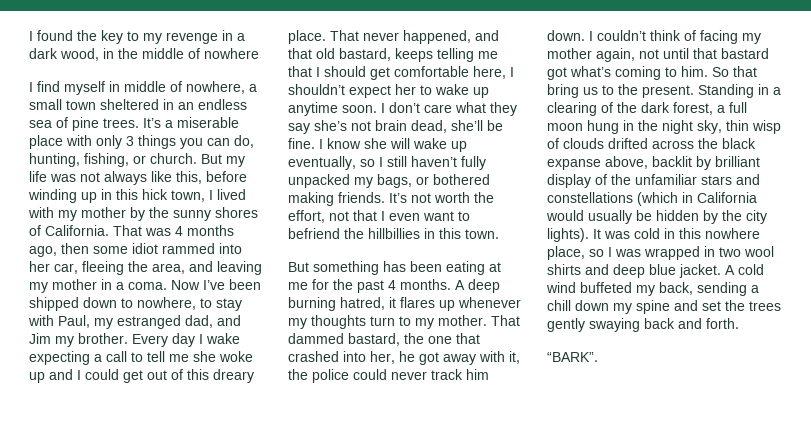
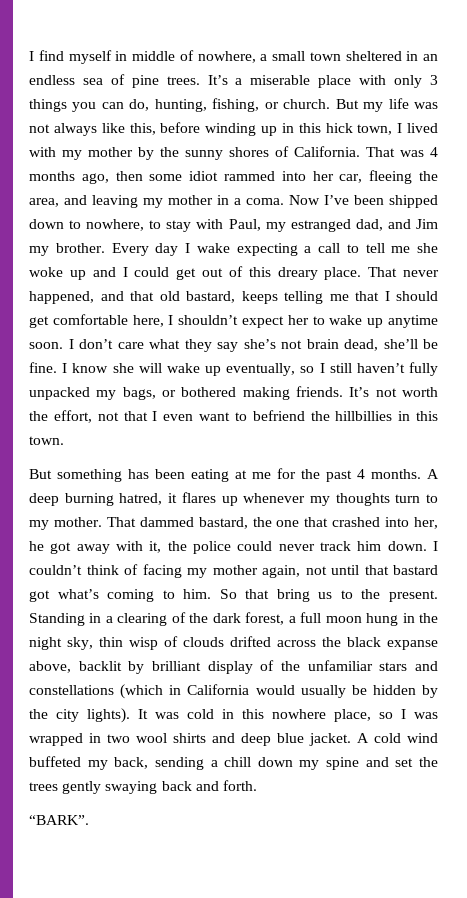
- I found the key to my revenge in a dark wood, in the middle of nowhere

